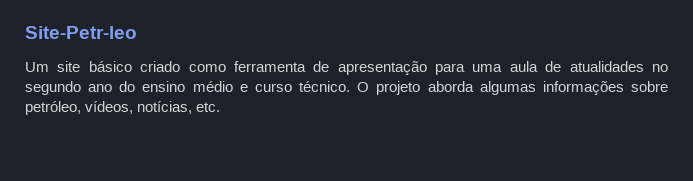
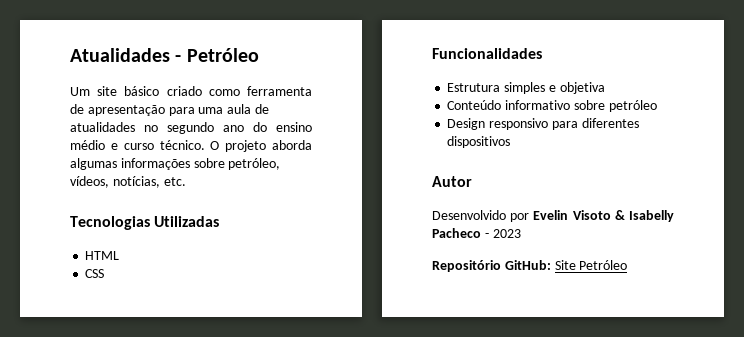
- Site-Petr-leo
+ Atualidades - Petróleo
+ Tecnologias Utilizadas
+ HTML
+ CSS
+ Funcionalidades
+ Estrutura simples e objetiva
+ Conteúdo informativo sobre petróleo
+ Design responsivo para diferentes dispositivos
+ Autor
+ Desenvolvido por Evelin Visoto & Isabelly Pacheco - 2023
+ Repositório GitHub: Site Petróleo

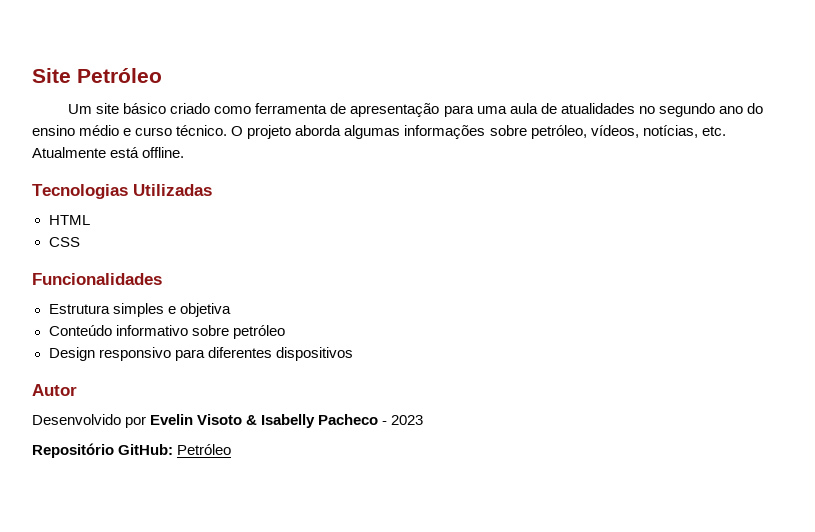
- Atualidades - Petróleo
+ Site Petróleo
- O projeto aborda algumas informações sobre petróleo, vídeos, notícias, etc.
+ O projeto aborda algumas informações sobre petróleo, vídeos, notícias, etc. Atualmente está offline.
- Repositório GitHub: Site Petróleo
+ Repositório GitHub: Petróleo

